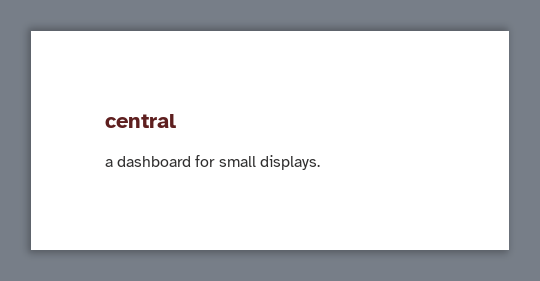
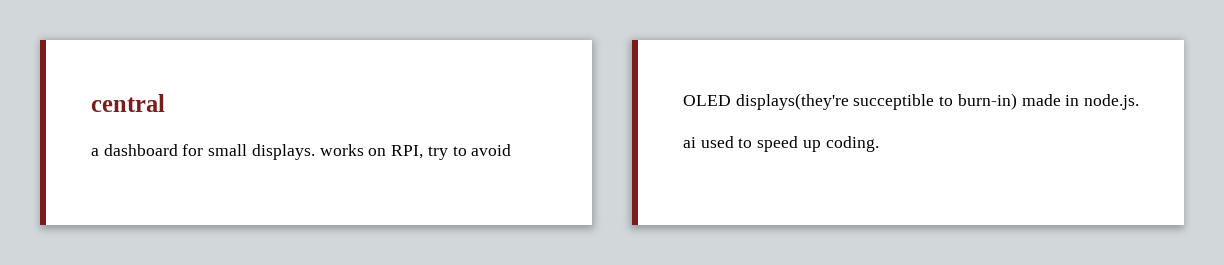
- a dashboard for small displays.
+ a dashboard for small displays. works on RPI, try to avoid OLED displays(they're succeptible to burn-in) made in node.js.
+ ai used to speed up coding.

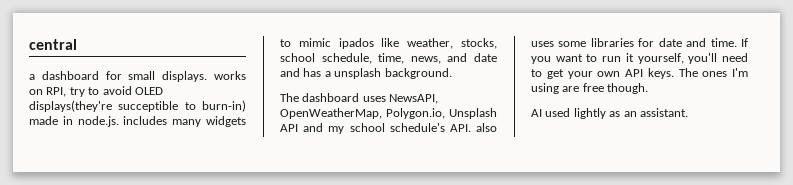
- a dashboard for small displays. works on RPI, try to avoid OLED displays(they're succeptible to burn-in) made in node.js.
- ai used to speed up coding.
+ a dashboard for small displays. works on RPI, try to avoid OLED displays(they're succeptible to burn-in) made in node.js. includes many widgets to mimic ipados like weather, stocks, school schedule, time, news, and date and has a unsplash background.
+ The dashboard uses NewsAPI, OpenWeatherMap, Polygon.io, Unsplash API and my school schedule's API. also uses some libraries for date and time. If you want to run it yourself, you'll need to get your own API keys. The ones I'm using are free though.
+ AI used lightly as an assistant.

